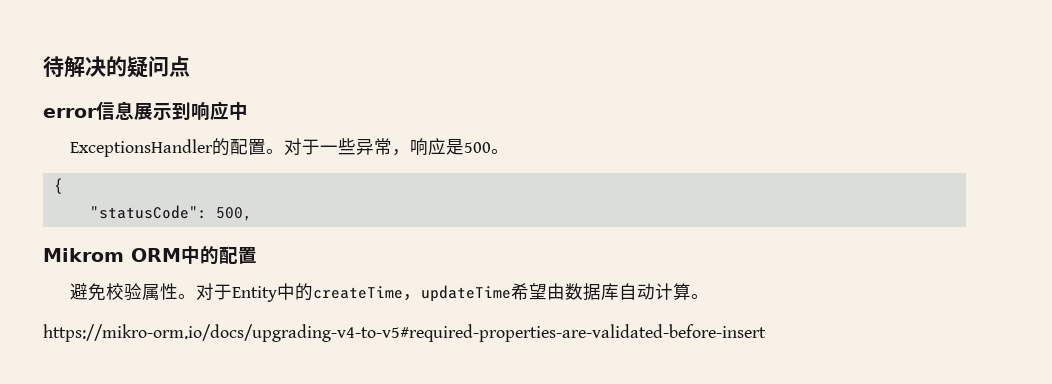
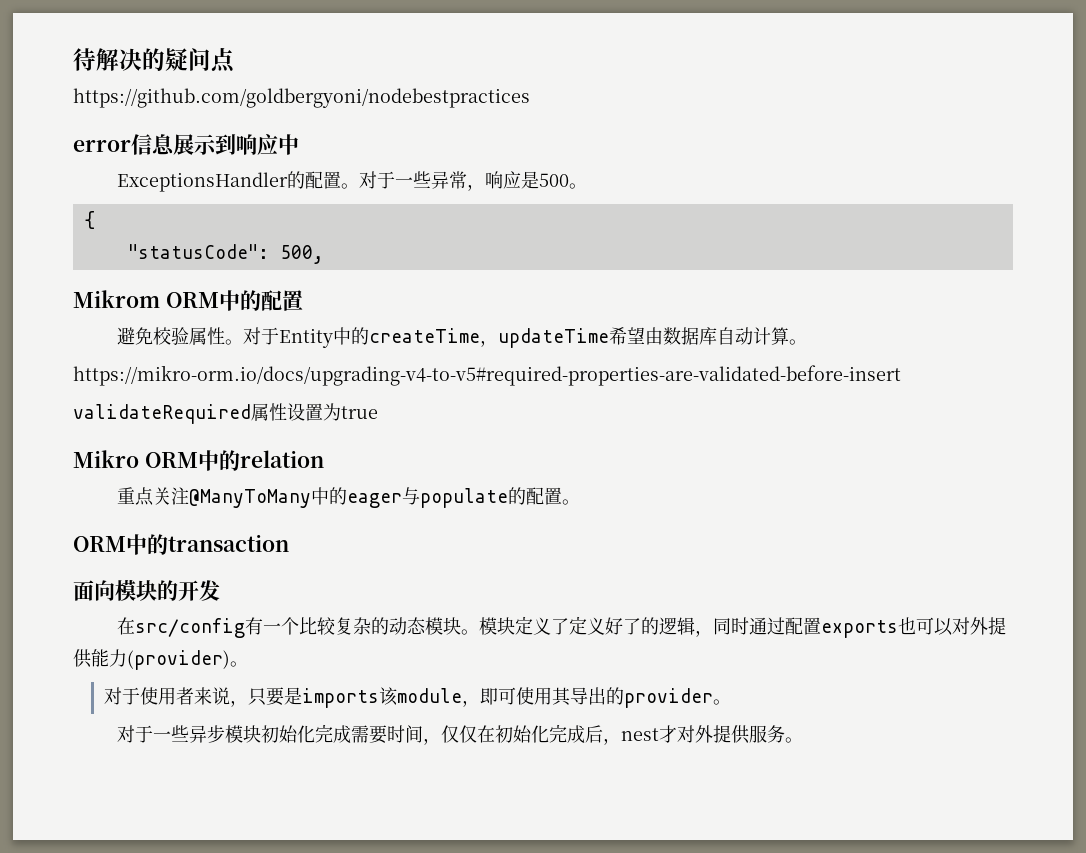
+ https://github.com/goldbergyoni/nodebestpractices
+ validateRequired属性设置为true
+ Mikro ORM中的relation
+ 重点关注@ManyToMany中的eager与populate的配置。
+ ORM中的transaction
+ 面向模块的开发
+ 在src/config有一个比较复杂的动态模块。模块定义了定义好了的逻辑，同时通过配置exports也可以对外提供能力(provider)。
+ 对于使用者来说，只要是imports该module，即可使用其导出的provider。
+ 对于一些异步模块初始化完成需要时间，仅仅在初始化完成后，nest才对外提供服务。

